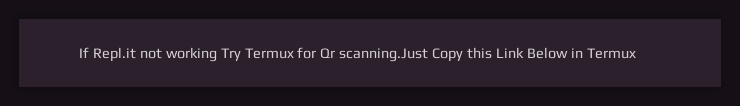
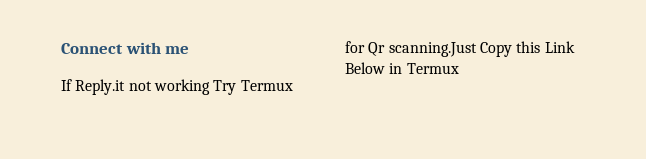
- If Repl.it not working Try Termux for Qr scanning.Just Copy this Link Below in Termux
+ Connect with me
+ If Reply.it not working Try Termux for Qr scanning.Just Copy this Link Below in Termux

